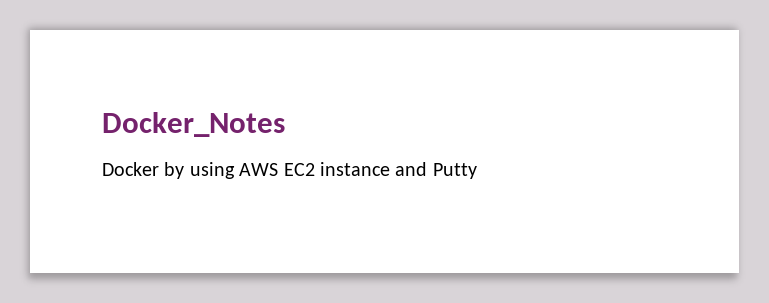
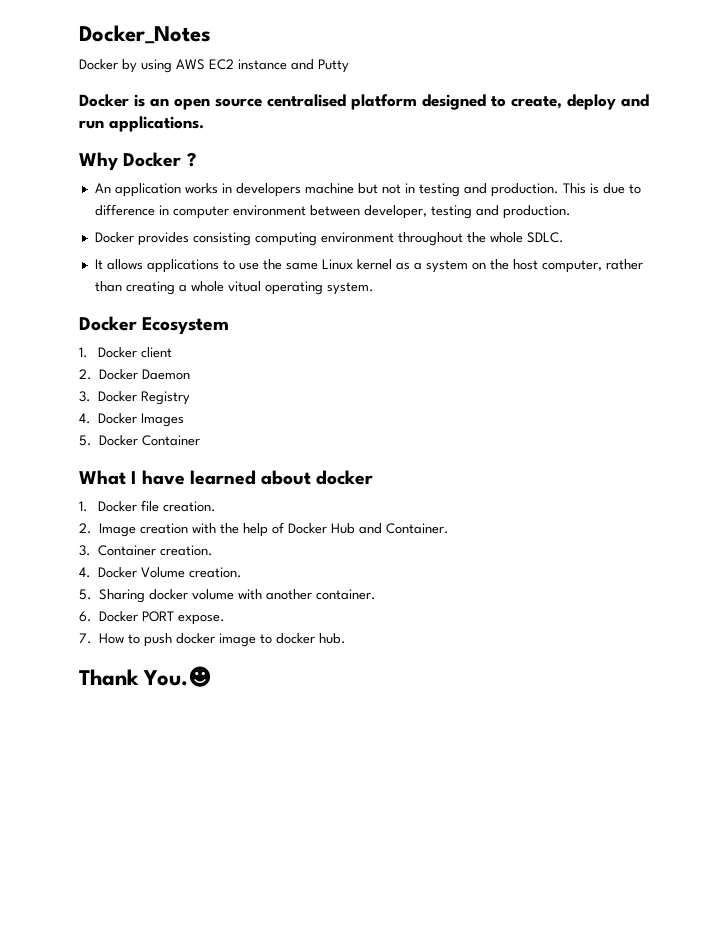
+ Docker is an open source centralised platform designed to create, deploy and run applications.
+ Why Docker ?
+ An application works in developers machine but not in testing and production. This is due to difference in computer environment between developer, testing and production.
+ Docker provides consisting computing environment throughout the whole SDLC.
+ It allows applications to use the same Linux kernel as a system on the host computer, rather than creating a whole vitual operating system.
+ Docker Ecosystem
+ 1. Docker client
+ 2. Docker Daemon
+ 3. Docker Registry
+ 4. Docker Images
+ 5. Docker Container
+ What I have learned about docker
+ 1. Docker file creation.
+ 2. Image creation with the help of Docker Hub and Container.
+ 3. Container creation.
+ 4. Docker Volume creation.
+ 5. Sharing docker volume with another container.
+ 6. Docker PORT expose.
+ 7. How to push docker image to docker hub.
+ Thank You.☻

